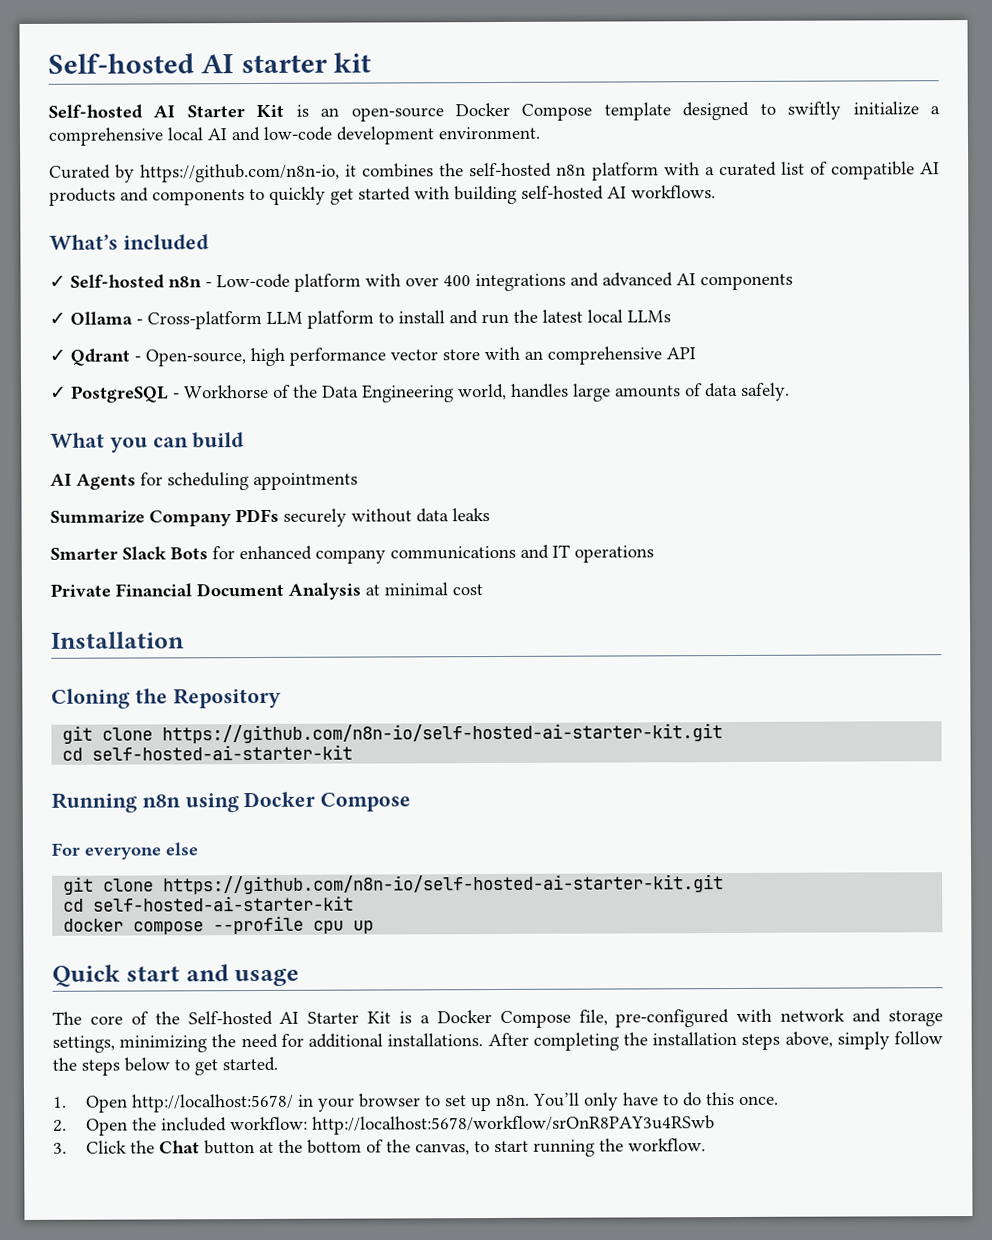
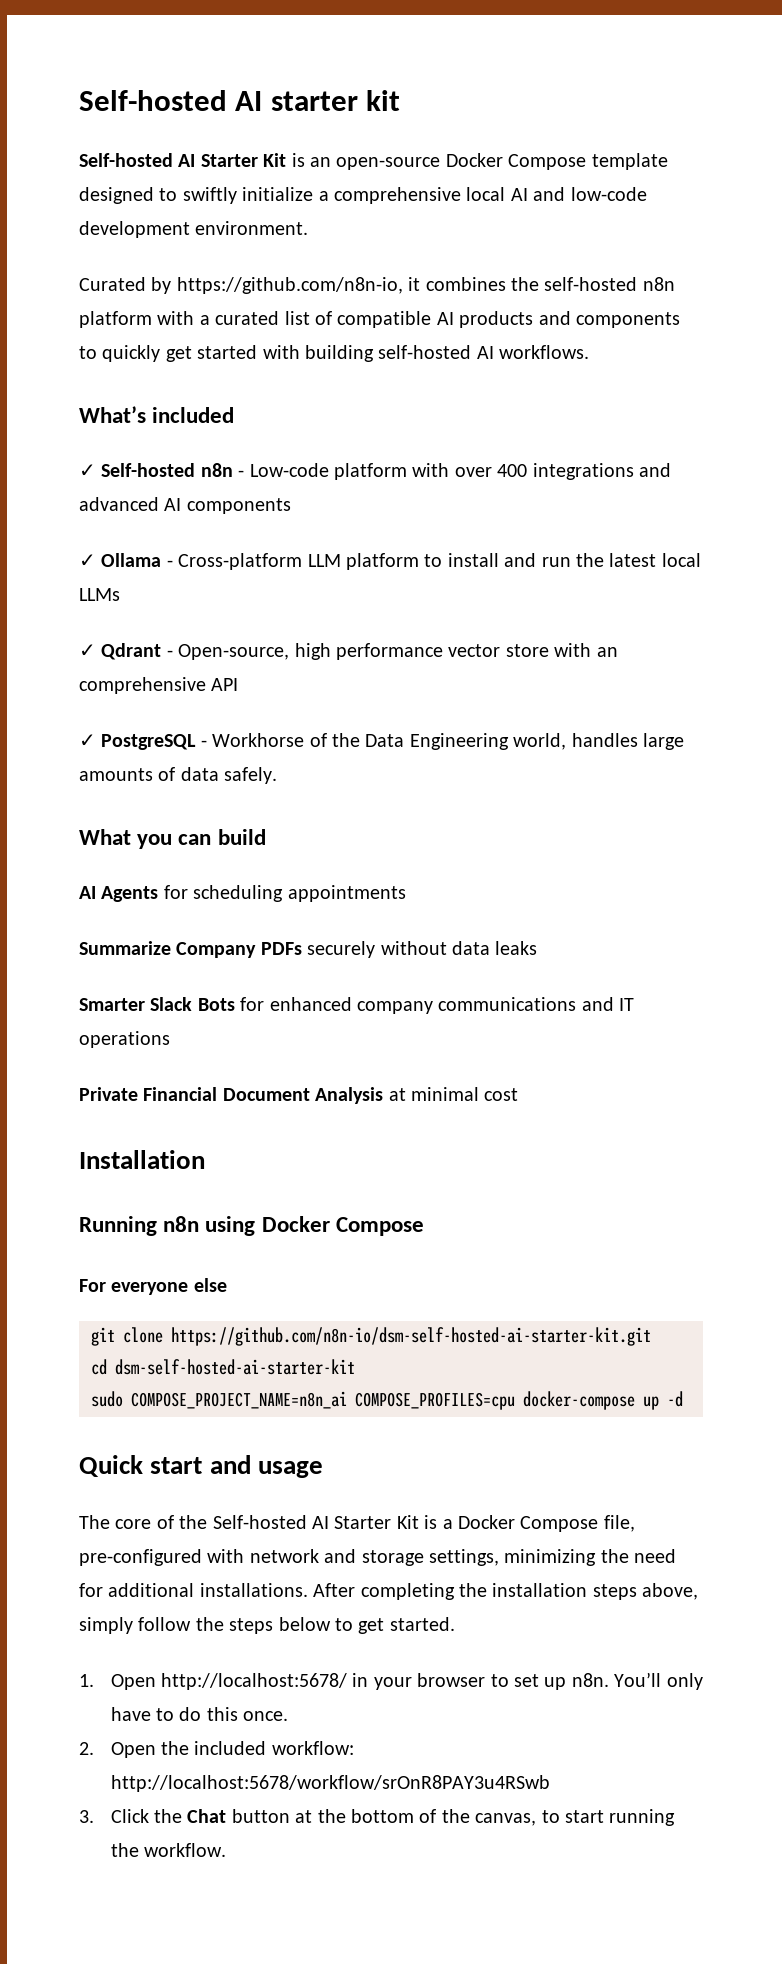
- Cloning the Repository
- git clone https://github.com/n8n-io/self-hosted-ai-starter-kit.git
- cd self-hosted-ai-starter-kit
  For everyone else
- git clone https://github.com/n8n-io/self-hosted-ai-starter-kit.git
- cd self-hosted-ai-starter-kit
- docker compose --profile cpu up
+ git clone https://github.com/n8n-io/dsm-self-hosted-ai-starter-kit.git
+ cd dsm-self-hosted-ai-starter-kit
+ sudo COMPOSE_PROJECT_NAME=n8n_ai COMPOSE_PROFILES=cpu docker-compose up -d

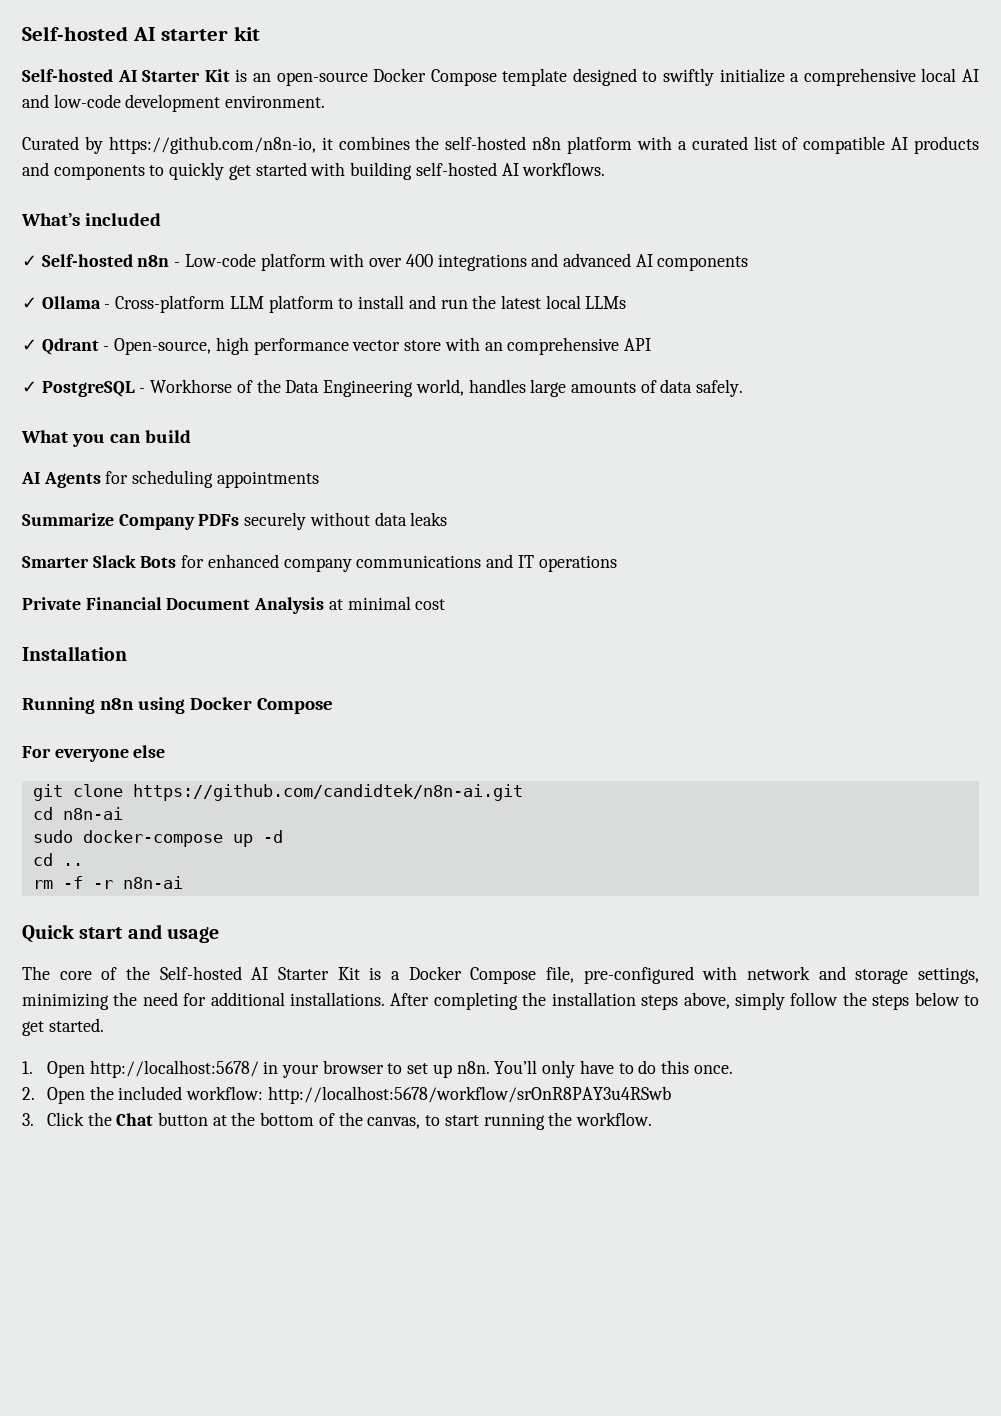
- git clone https://github.com/n8n-io/dsm-self-hosted-ai-starter-kit.git
- cd dsm-self-hosted-ai-starter-kit
+ git clone https://github.com/candidtek/n8n-ai.git
+ cd n8n-ai
- sudo COMPOSE_PROJECT_NAME=n8n_ai COMPOSE_PROFILES=cpu docker-compose up -d
+ sudo docker-compose up -d
+ cd ..
+ rm -f -r n8n-ai

